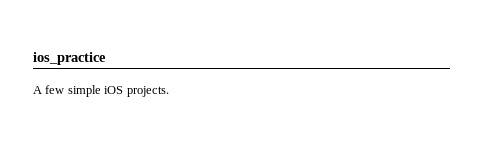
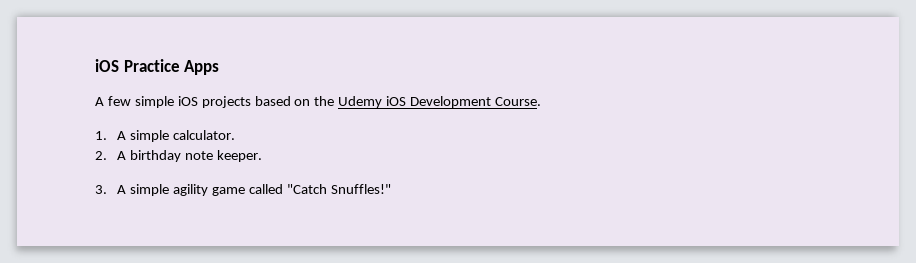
- ios_practice
+ iOS Practice Apps
- A few simple iOS projects.
+ A few simple iOS projects based on the Udemy iOS Development Course.
+ 1. A simple calculator.
+ 2. A birthday note keeper.
+ 3. A simple agility game called "Catch Snuffles!"

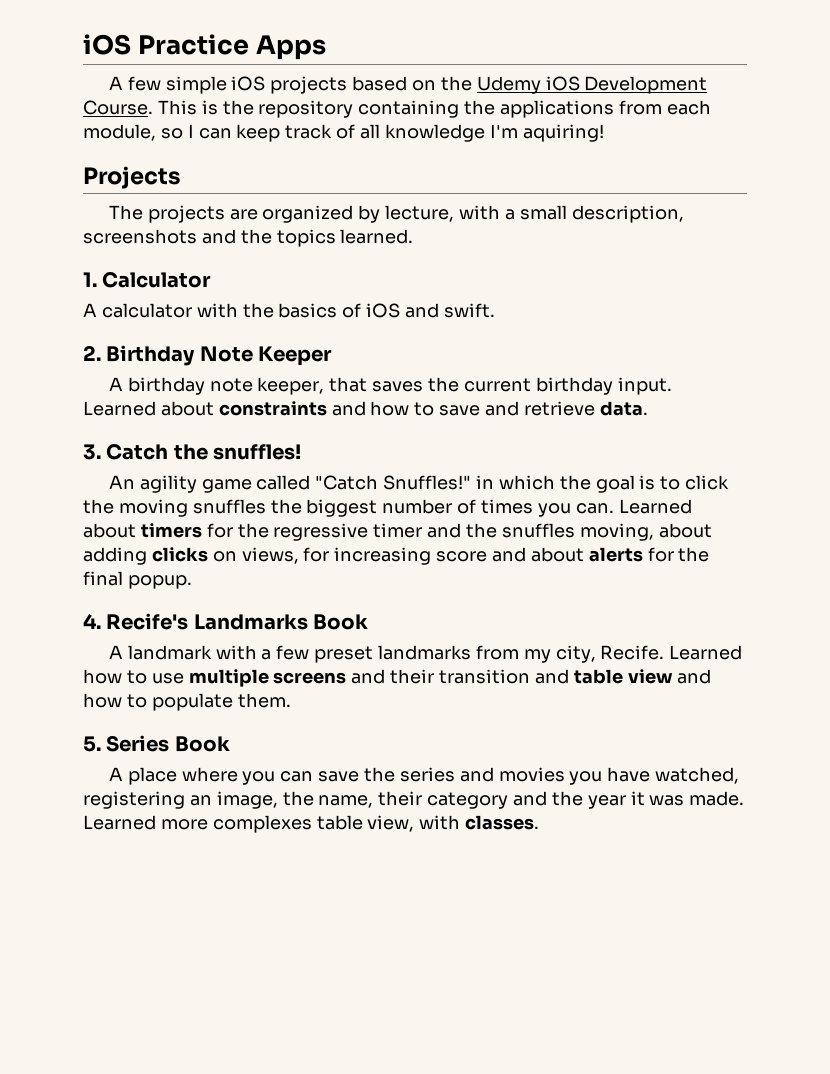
- A few simple iOS projects based on the Udemy iOS Development Course.
- 1. A simple calculator.
- 2. A birthday note keeper.
- 3. A simple agility game called "Catch Snuffles!"
+ A few simple iOS projects based on the Udemy iOS Development Course. This is the repository containing the applications from each module, so I can keep track of all knowledge I'm aquiring!
+ Projects
+ The projects are organized by lecture, with a small description, screenshots and the topics learned.
+ 1. Calculator
+ A calculator with the basics of iOS and swift.
+ 2. Birthday Note Keeper
+ A birthday note keeper, that saves the current birthday input. Learned about constraints and how to save and retrieve data.
+ 3. Catch the snuffles!
+ An agility game called "Catch Snuffles!" in which the goal is to click the moving snuffles the biggest number of times you can. Learned about timers for the regressive timer and the snuffles moving, about adding clicks on views, for increasing score and about alerts for the final popup.
+ 4. Recife's Landmarks Book
+ A landmark with a few preset landmarks from my city, Recife. Learned how to use multiple screens and their transition and table view and how to populate them.
+ 5. Series Book
+ A place where you can save the series and movies you have watched, registering an image, the name, their category and the year it was made. Learned more complexes table view, with classes.

